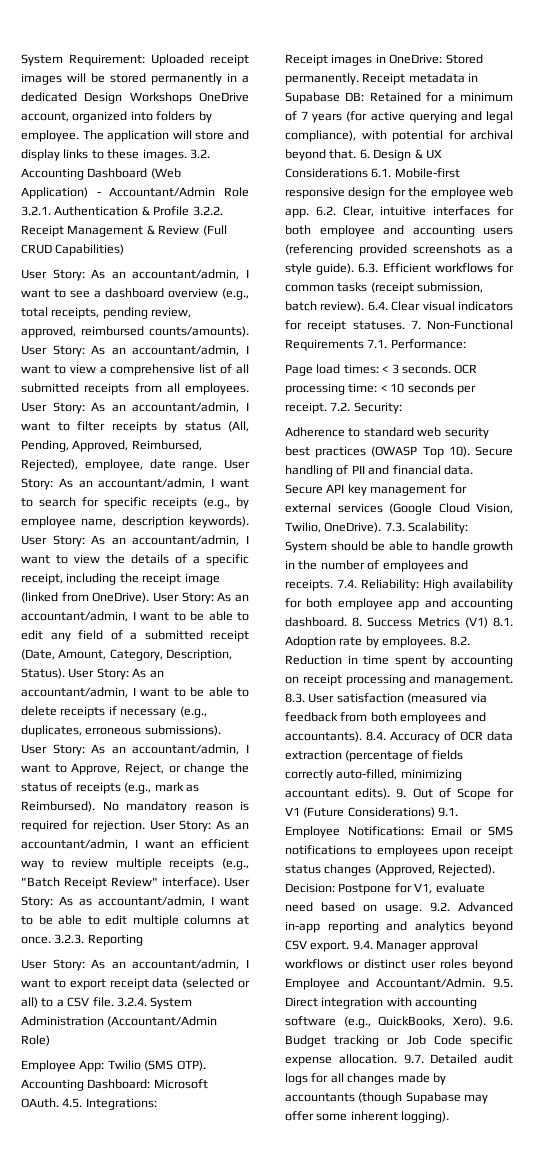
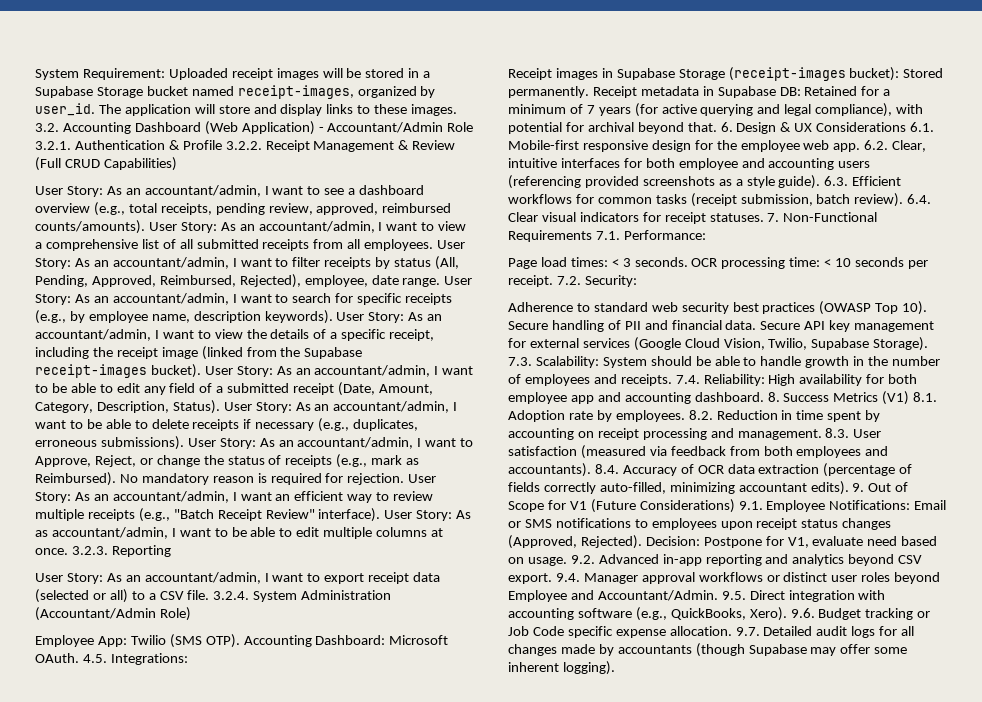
- System Requirement: Uploaded receipt images will be stored permanently in a dedicated Design Workshops OneDrive account, organized into folders by employee.
+ System Requirement: Uploaded receipt images will be stored in a Supabase Storage bucket named receipt-images, organized by user_id.
- User Story: As an accountant/admin, I want to view the details of a specific receipt, including the receipt image (linked from OneDrive).
+ User Story: As an accountant/admin, I want to view the details of a specific receipt, including the receipt image (linked from the Supabase receipt-images bucket).
- Receipt images in OneDrive: Stored permanently.
+ Receipt images in Supabase Storage (receipt-images bucket): Stored permanently.
- Secure API key management for external services (Google Cloud Vision, Twilio, OneDrive).
+ Secure API key management for external services (Google Cloud Vision, Twilio, Supabase Storage).

